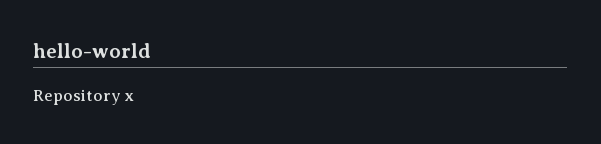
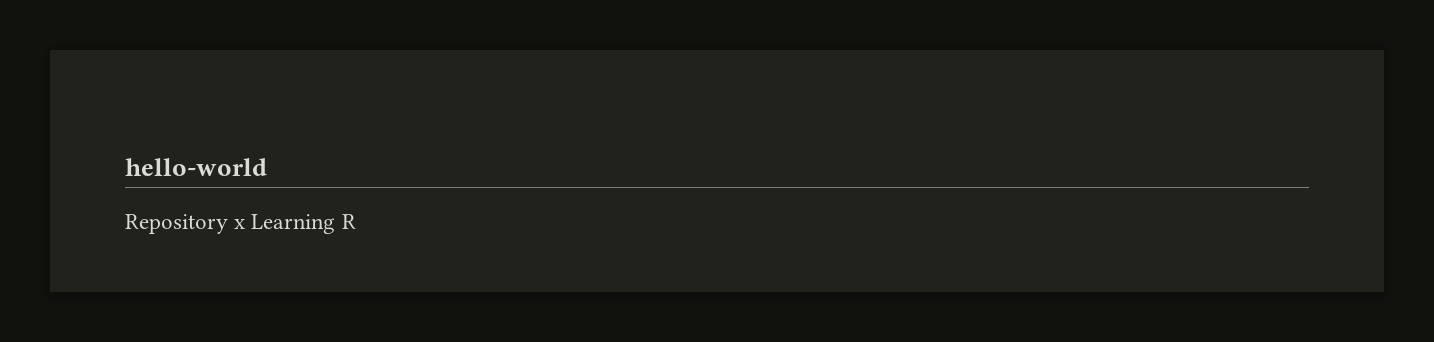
- Repository x
+ Repository x Learning R

